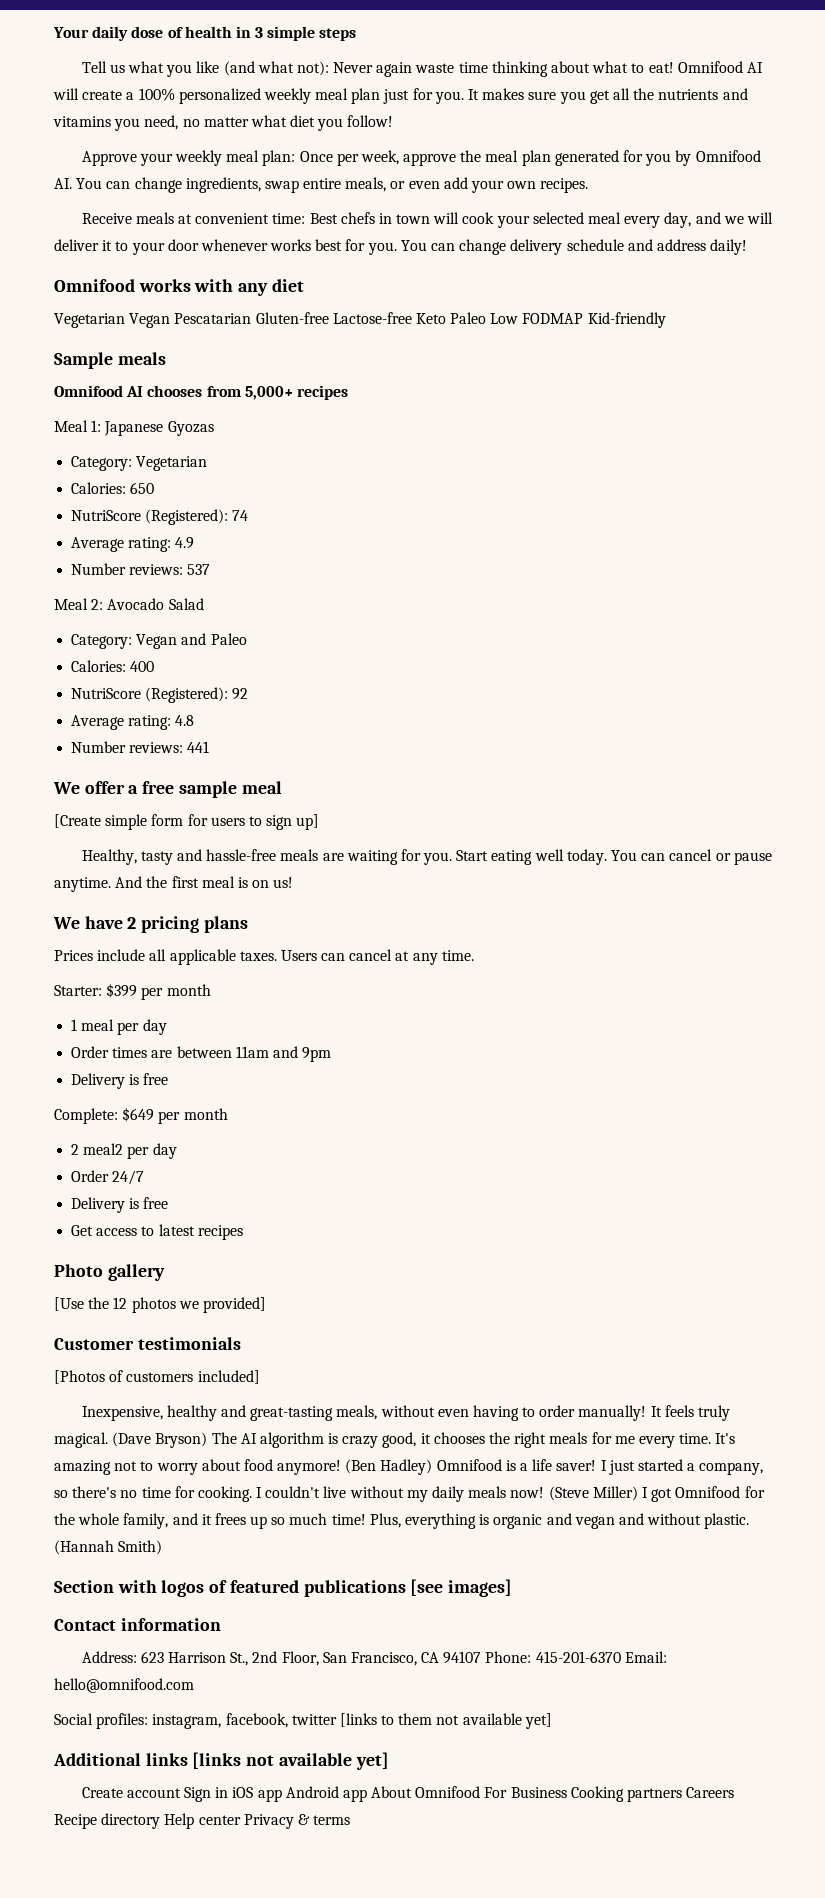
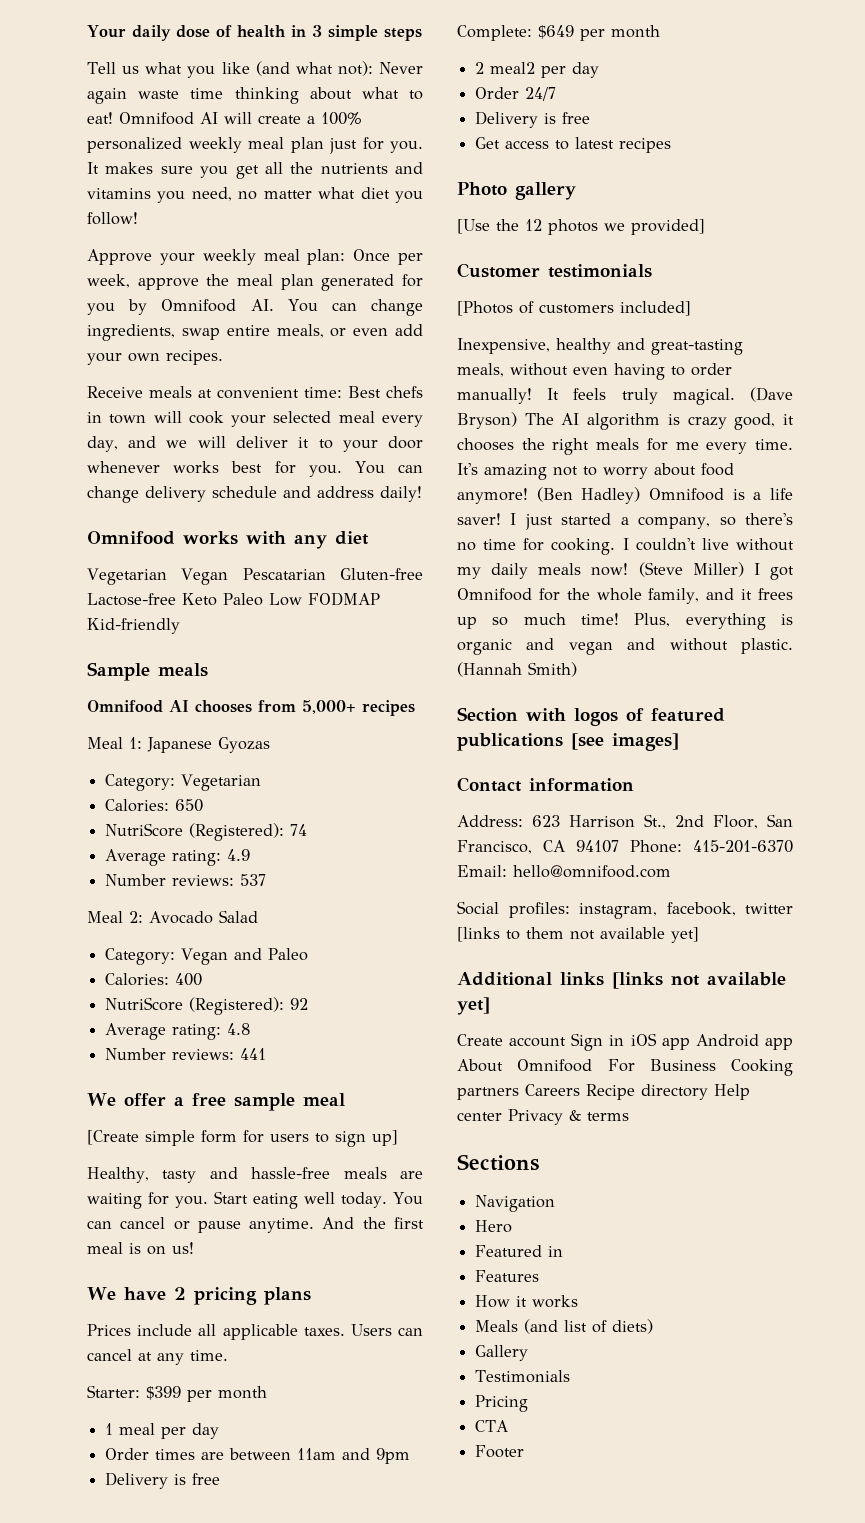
+ Sections
+ Navigation
+ Hero
+ Featured in
+ Features
+ How it works
+ Meals (and list of diets)
+ Gallery
+ Testimonials
+ Pricing
+ CTA
+ Footer

